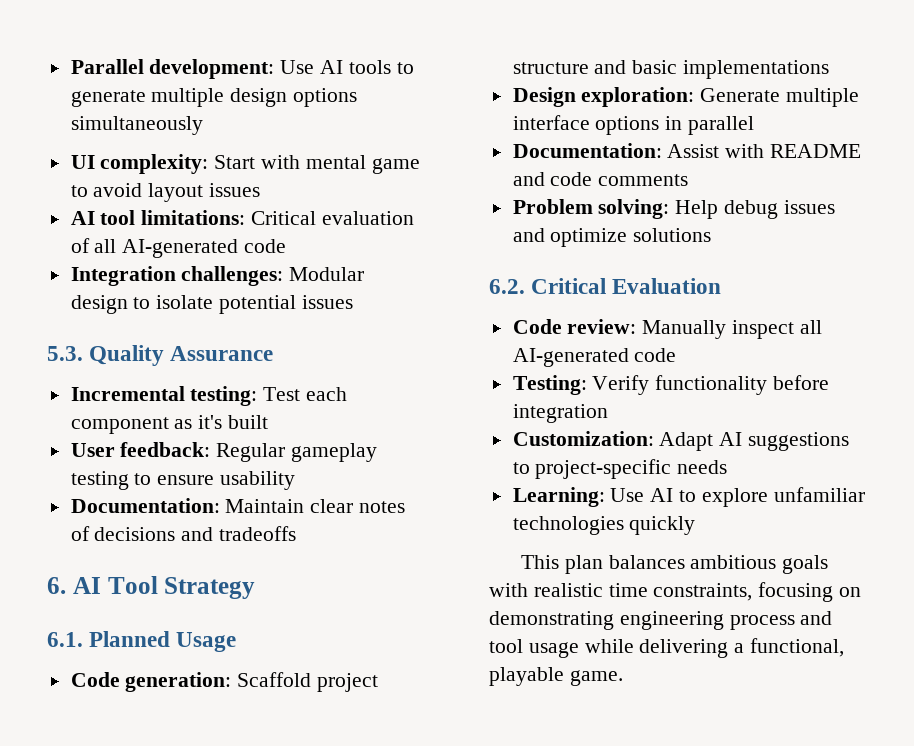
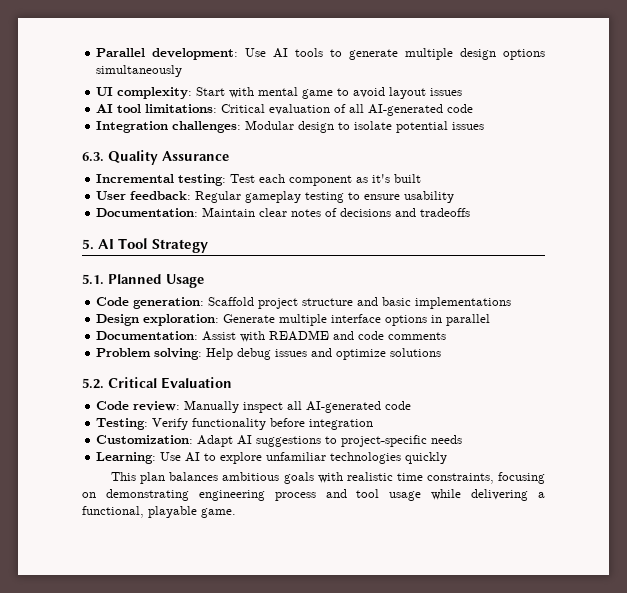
- 5.3. Quality Assurance
+ 6.3. Quality Assurance
- 6. AI Tool Strategy
+ 5. AI Tool Strategy
- 6.1. Planned Usage
+ 5.1. Planned Usage
- 6.2. Critical Evaluation
+ 5.2. Critical Evaluation

